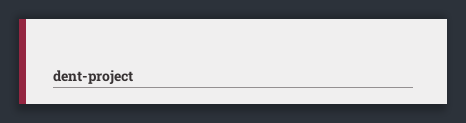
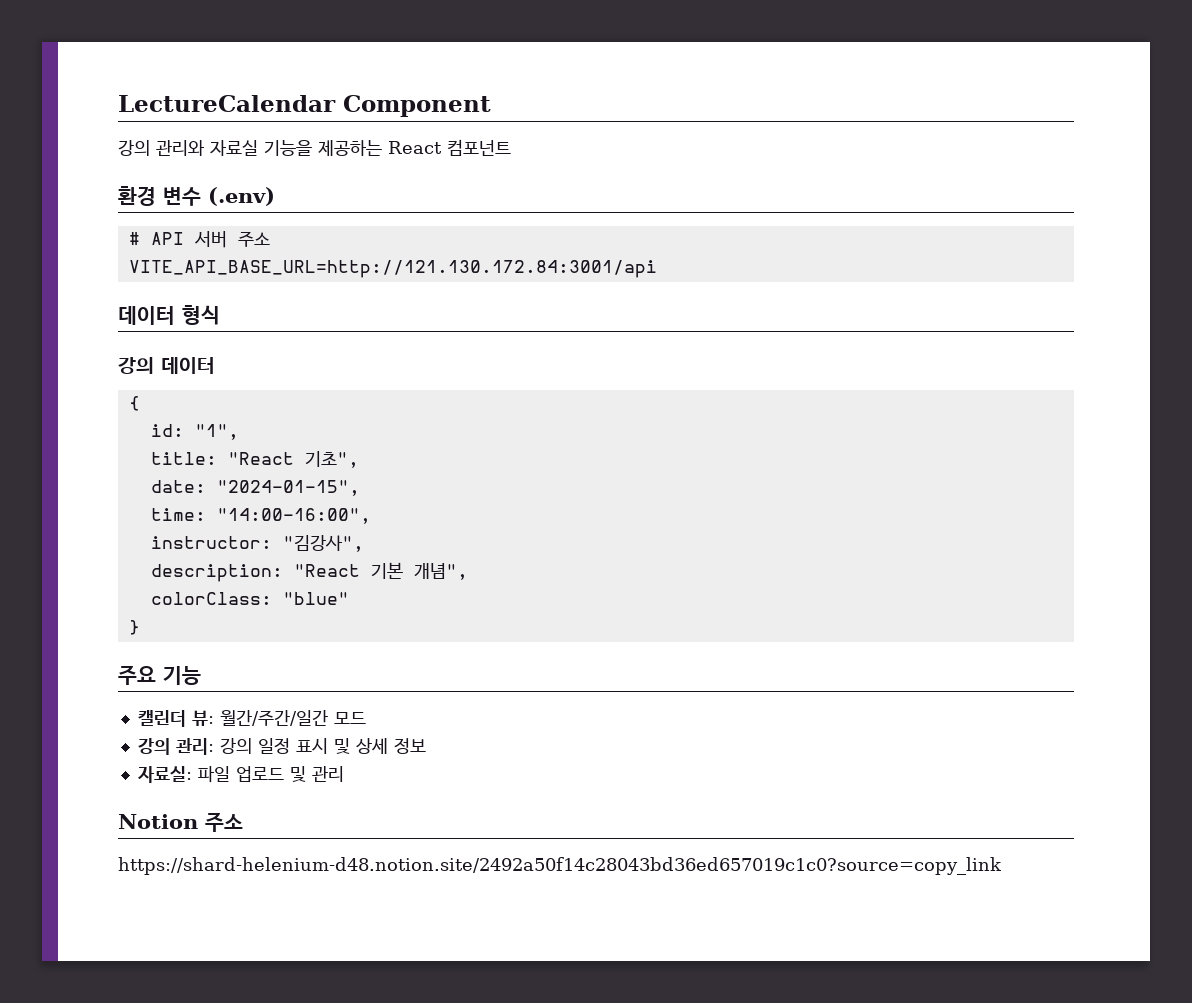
- dent-project
+ LectureCalendar Component
+ 강의 관리와 자료실 기능을 제공하는 React 컴포넌트
+ 환경 변수 (.env)
+ # API 서버 주소
+ VITE_API_BASE_URL=http://121.130.172.84:3001/api
+ 데이터 형식
+ 강의 데이터
+ {
+ id: "1",
+ title: "React 기초",
+ date: "2024-01-15",
+ time: "14:00-16:00",
+ instructor: "김강사",
+ description: "React 기본 개념",
+ colorClass: "blue"
+ }
+ 주요 기능
+ 캘린더 뷰: 월간/주간/일간 모드
+ 강의 관리: 강의 일정 표시 및 상세 정보
+ 자료실: 파일 업로드 및 관리
+ Notion 주소
+ https://shard-helenium-d48.notion.site/2492a50f14c28043bd36ed657019c1c0?source=copy_link

